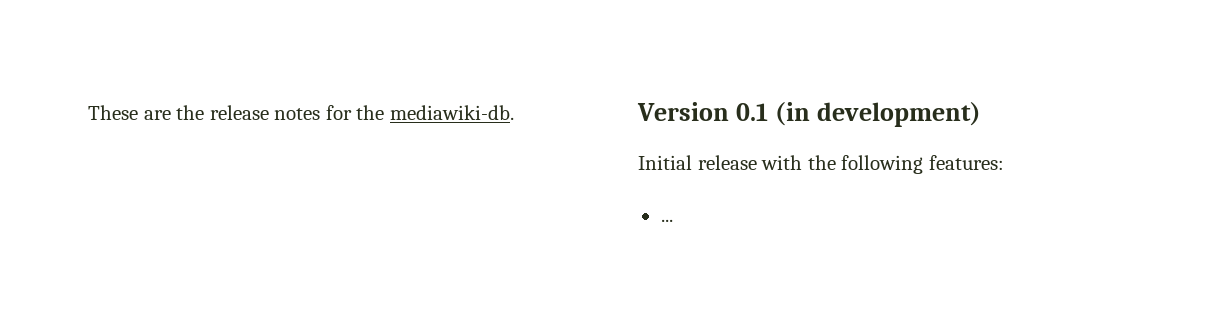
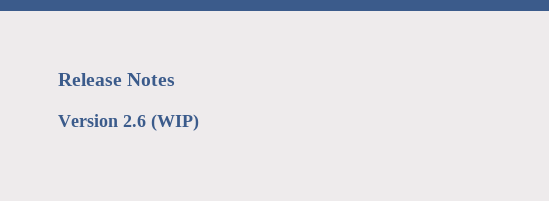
- These are the release notes for the mediawiki-db.
- Version 0.1 (in development)
- Initial release with the following features:
- ...
+ Release Notes
+ Version 2.6 (WIP)

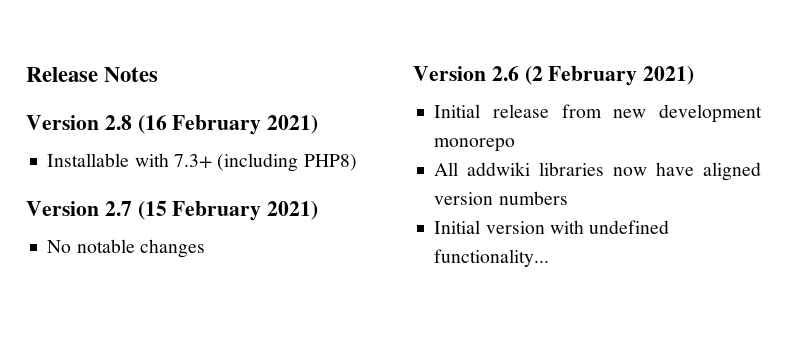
- Version 2.6 (WIP)
+ Version 2.8 (16 February 2021)
+ Installable with 7.3+ (including PHP8)
+ Version 2.7 (15 February 2021)
+ No notable changes
+ Version 2.6 (2 February 2021)
+ Initial release from new development monorepo
+ All addwiki libraries now have aligned version numbers
+ Initial version with undefined functionality...

